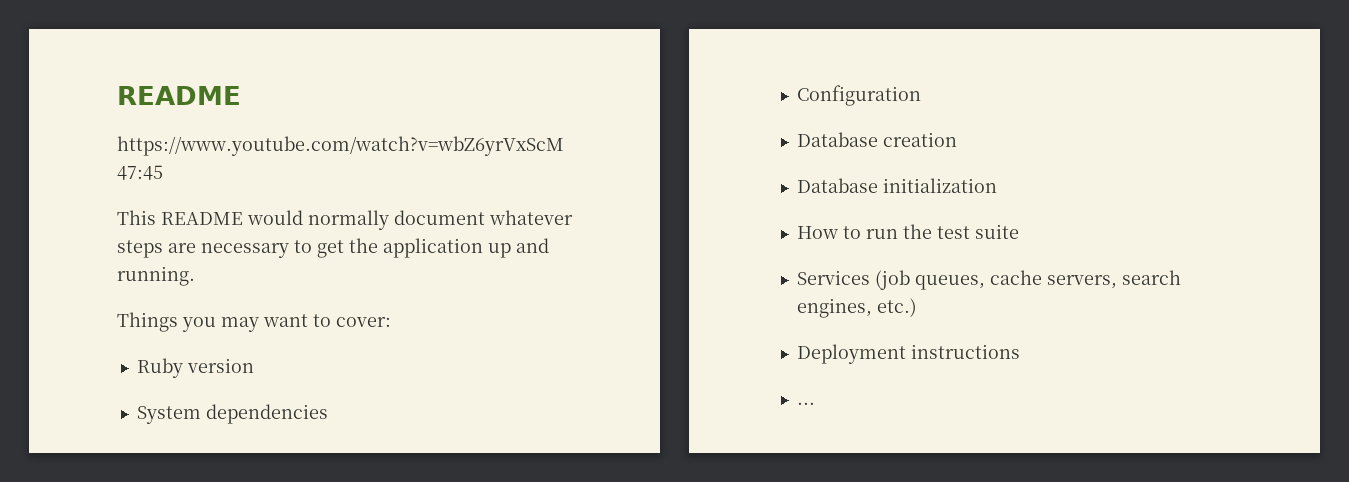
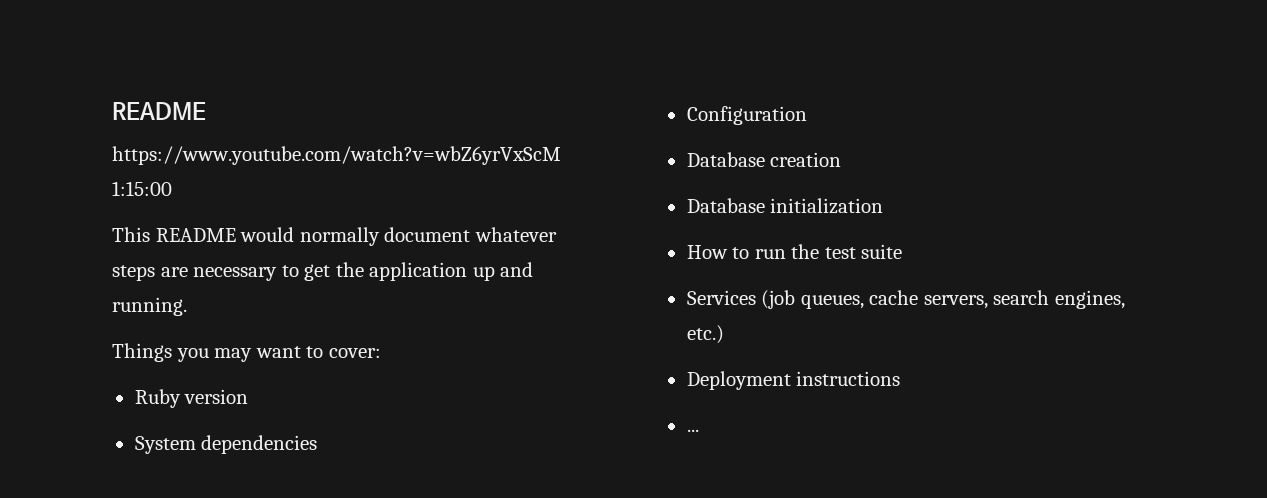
- https://www.youtube.com/watch?v=wbZ6yrVxScM 47:45
+ https://www.youtube.com/watch?v=wbZ6yrVxScM 1:15:00

